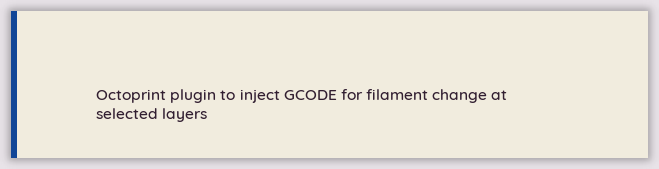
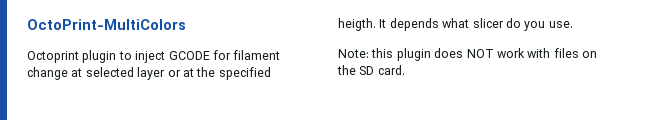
+ OctoPrint-MultiColors
- Octoprint plugin to inject GCODE for filament change at selected layers
+ Octoprint plugin to inject GCODE for filament change at selected layer or at the specified heigth. It depends what slicer do you use.
+ Note: this plugin does NOT work with files on the SD card.

